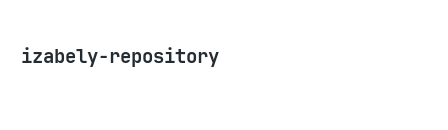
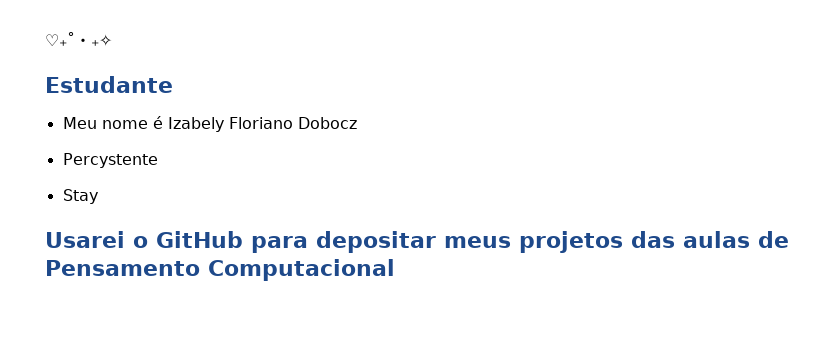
- izabely-repository
+ ♡₊˚・₊✧
+ Estudante
+ Meu nome é Izabely Floriano Dobocz
+ Percystente
+ Stay
+ Usarei o GitHub para depositar meus projetos das aulas de Pensamento Computacional

